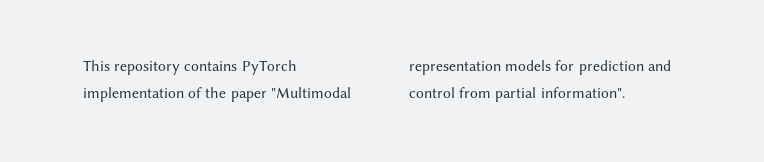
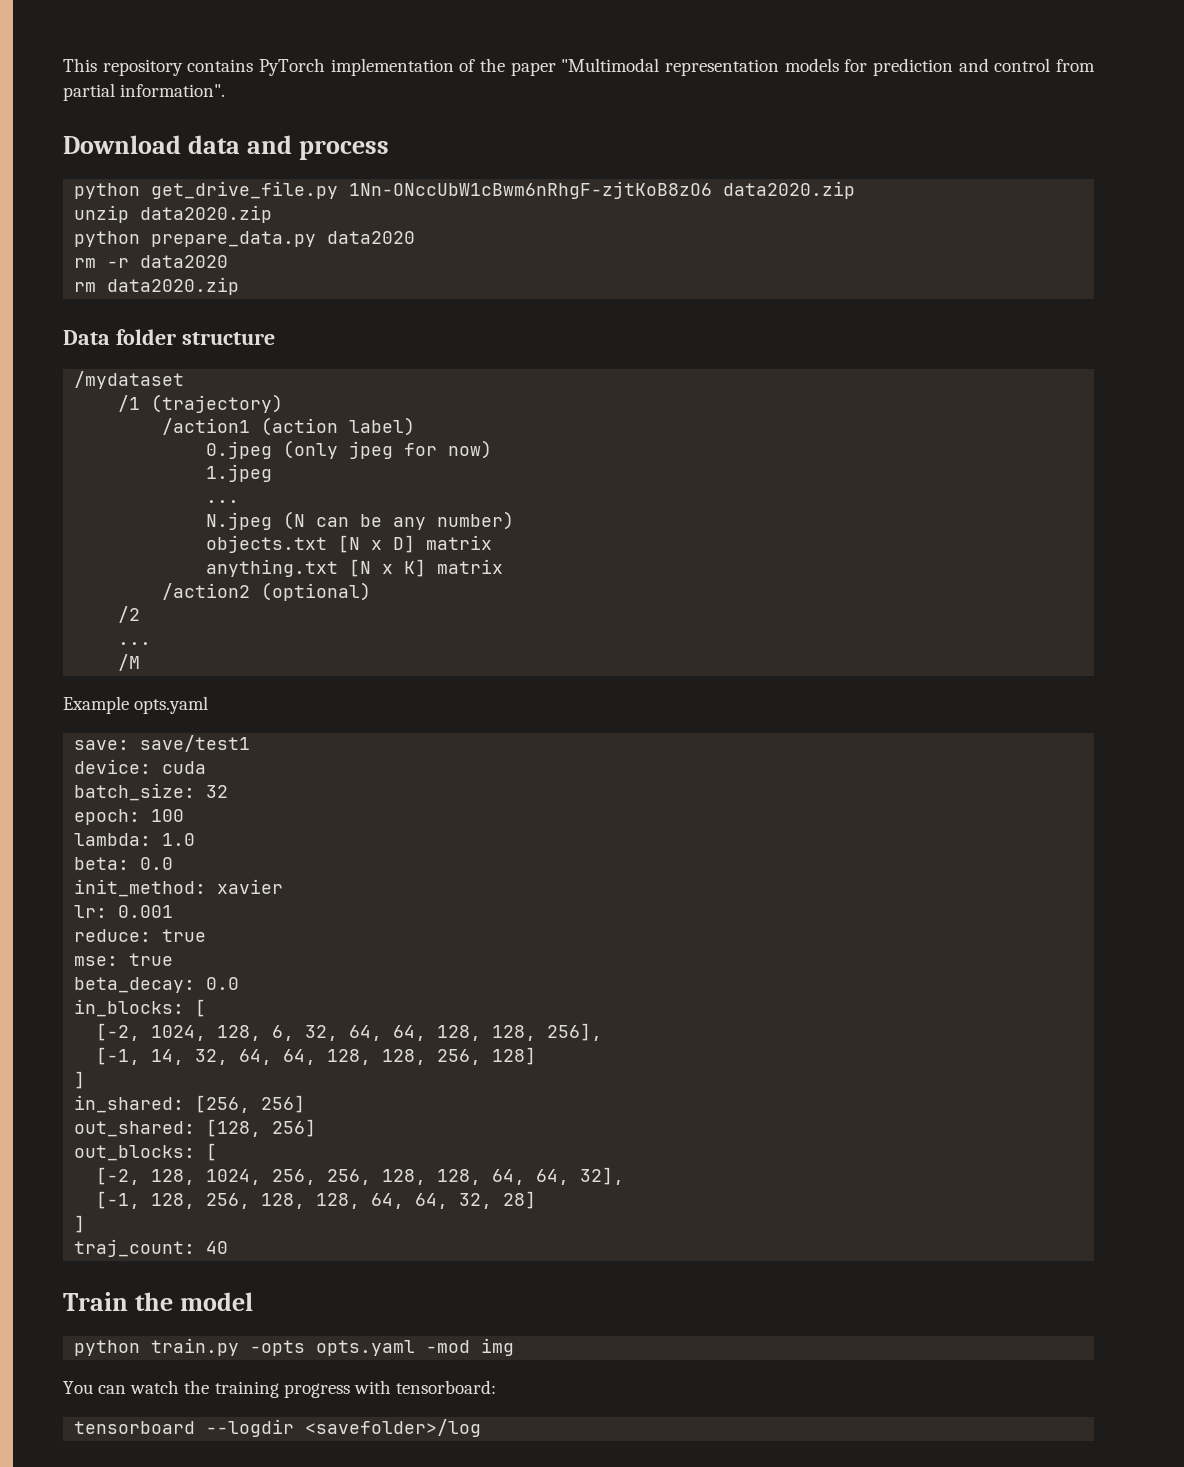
+ Download data and process
+ python get_drive_file.py 1Nn-ONccUbW1cBwm6nRhgF-zjtKoB8zO6 data2020.zip
+ unzip data2020.zip
+ python prepare_data.py data2020
+ rm -r data2020
+ rm data2020.zip
+ Data folder structure
+ /mydataset
+ /1 (trajectory)
+ /action1 (action label)
+ 0.jpeg (only jpeg for now)
+ 1.jpeg
+ ...
+ N.jpeg (N can be any number)
+ objects.txt [N x D] matrix
+ anything.txt [N x K] matrix
+ /action2 (optional)
+ /2
+ ...
+ /M
+ Example opts.yaml
+ save: save/test1
+ device: cuda
+ batch_size: 32
+ epoch: 100
+ lambda: 1.0
+ beta: 0.0
+ init_method: xavier
+ lr: 0.001
+ reduce: true
+ mse: true
+ beta_decay: 0.0
+ in_blocks: [
+ [-2, 1024, 128, 6, 32, 64, 64, 128, 128, 256],
+ [-1, 14, 32, 64, 64, 128, 128, 256, 128]
+ ]
+ in_shared: [256, 256]
+ out_shared: [128, 256]
+ out_blocks: [
+ [-2, 128, 1024, 256, 256, 128, 128, 64, 64, 32],
+ [-1, 128, 256, 128, 128, 64, 64, 32, 28]
+ ]
+ traj_count: 40
+ Train the model
+ python train.py -opts opts.yaml -mod img
+ You can watch the training progress with tensorboard:
+ tensorboard --logdir <savefolder>/log

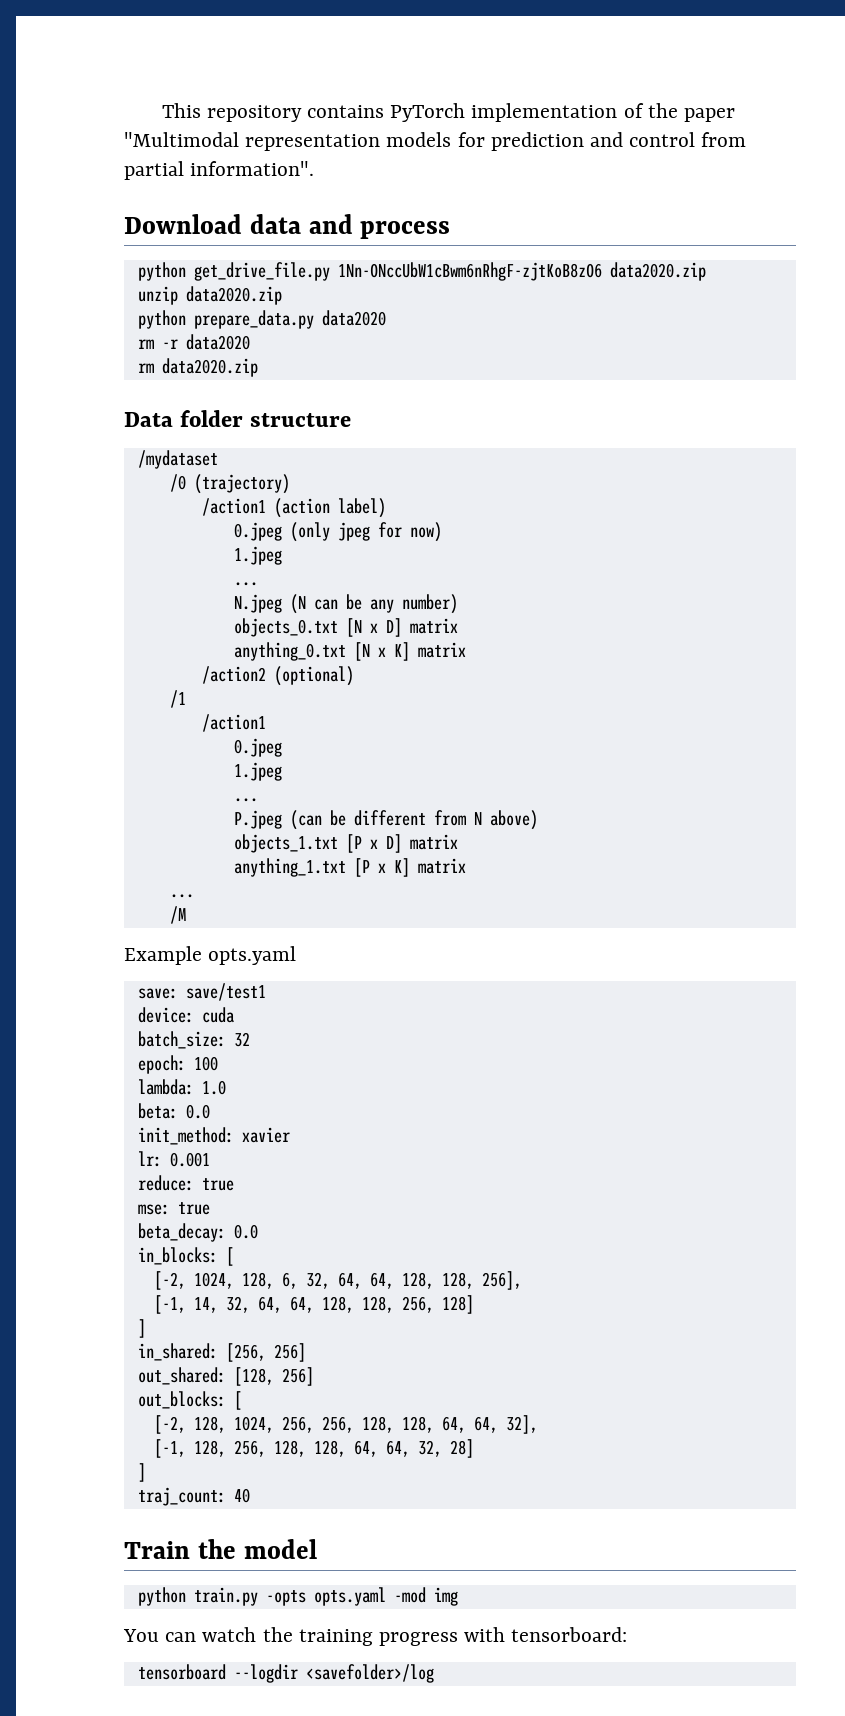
- /1 (trajectory)
+ /0 (trajectory)
- objects.txt [N x D] matrix
+ objects_0.txt [N x D] matrix
- anything.txt [N x K] matrix
+ anything_0.txt [N x K] matrix
- /2
+ /1
+ /action1
+ 0.jpeg
+ 1.jpeg
+ ...
+ P.jpeg (can be different from N above)
+ objects_1.txt [P x D] matrix
+ anything_1.txt [P x K] matrix

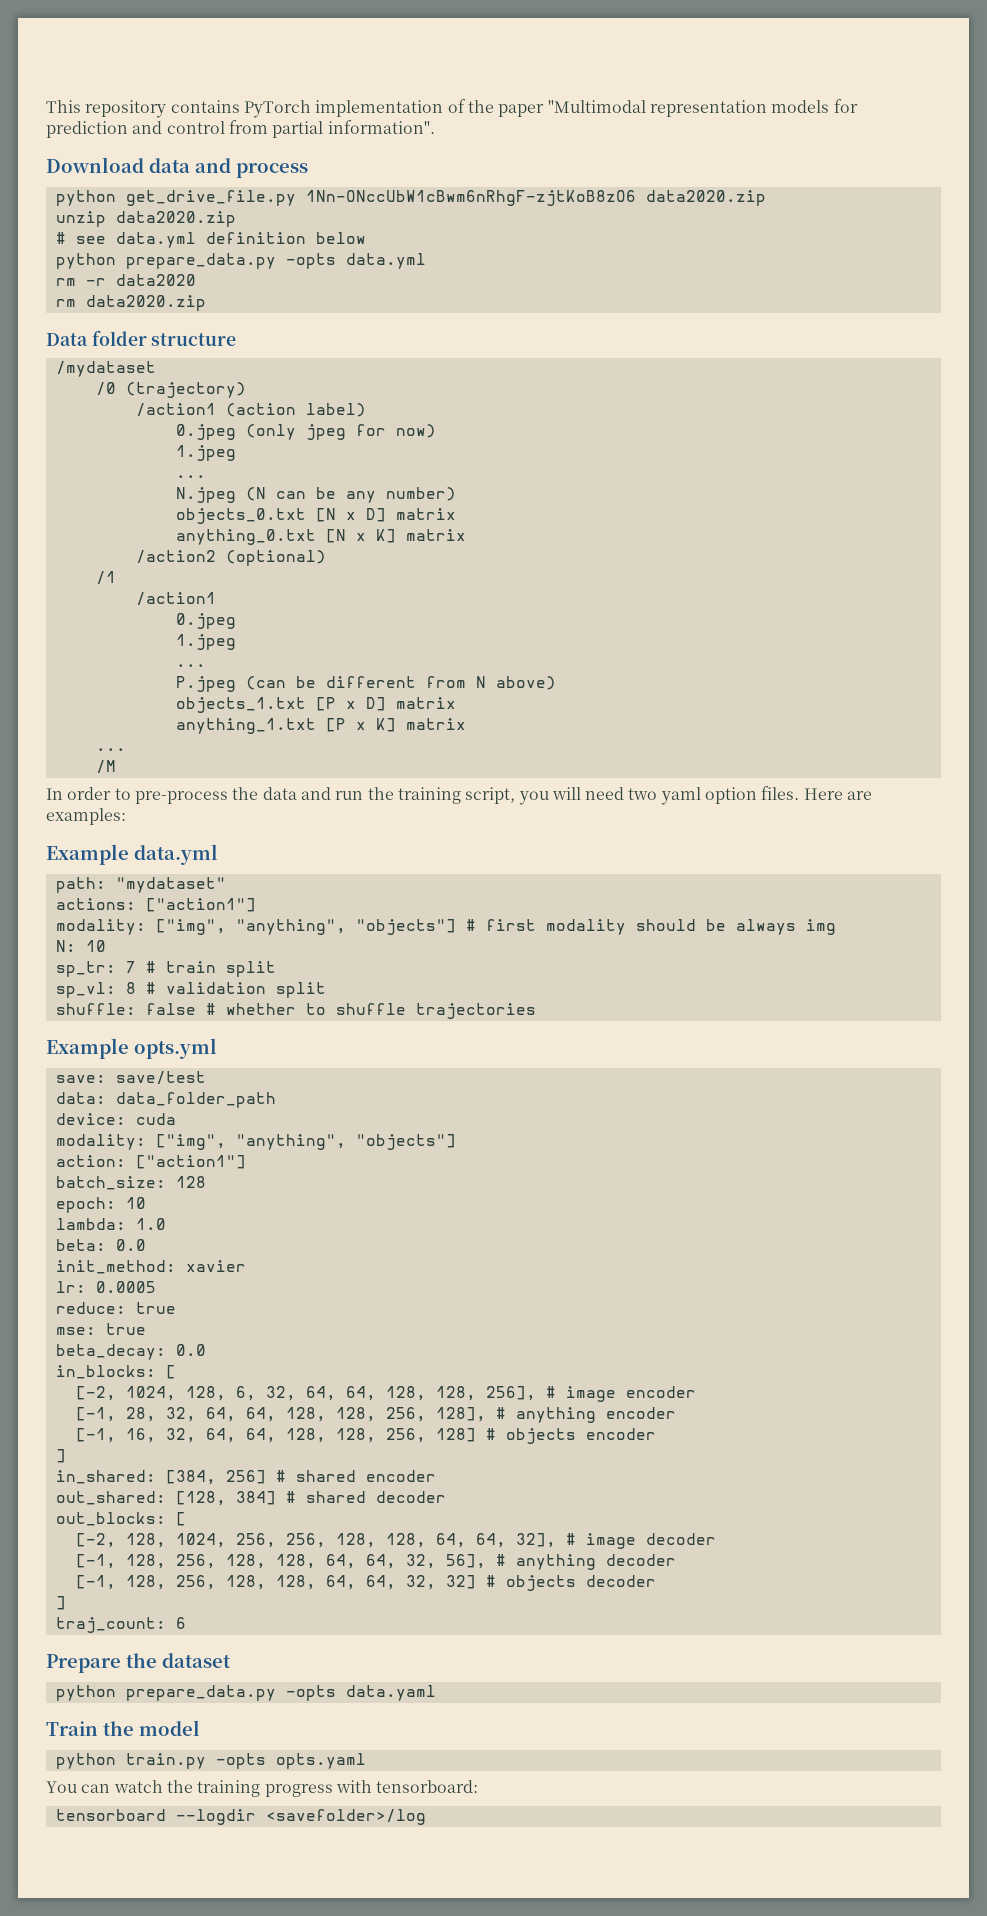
- python prepare_data.py data2020
+ # see data.yml definition below
+ python prepare_data.py -opts data.yml
- Example opts.yaml
- save: save/test1
+ In order to pre-process the data and run the training script, you will need two yaml option files. Here are examples:
+ Example data.yml
+ path: "mydataset"
+ actions: ["action1"]
+ modality: ["img", "anything", "objects"] # first modality should be always img
+ N: 10
+ sp_tr: 7 # train split
+ sp_vl: 8 # validation split
+ shuffle: false # whether to shuffle trajectories
+ Example opts.yml
+ save: save/test
+ data: data_folder_path
  device: cuda
+ modality: ["img", "anything", "objects"]
+ action: ["action1"]
- batch_size: 32
+ batch_size: 128
- epoch: 100
+ epoch: 10
- lr: 0.001
+ lr: 0.0005
- [-2, 1024, 128, 6, 32, 64, 64, 128, 128, 256],
- [-1, 14, 32, 64, 64, 128, 128, 256, 128]
+ [-2, 1024, 128, 6, 32, 64, 64, 128, 128, 256], # image encoder
+ [-1, 28, 32, 64, 64, 128, 128, 256, 128], # anything encoder
+ [-1, 16, 32, 64, 64, 128, 128, 256, 128] # objects encoder
- in_shared: [256, 256]
+ in_shared: [384, 256] # shared encoder
- out_shared: [128, 256]
+ out_shared: [128, 384] # shared decoder
- [-2, 128, 1024, 256, 256, 128, 128, 64, 64, 32],
- [-1, 128, 256, 128, 128, 64, 64, 32, 28]
+ [-2, 128, 1024, 256, 256, 128, 128, 64, 64, 32], # image decoder
+ [-1, 128, 256, 128, 128, 64, 64, 32, 56], # anything decoder
+ [-1, 128, 256, 128, 128, 64, 64, 32, 32] # objects decoder
  ]
- traj_count: 40
+ traj_count: 6
+ Prepare the dataset
+ python prepare_data.py -opts data.yaml
- python train.py -opts opts.yaml -mod img
+ python train.py -opts opts.yaml

